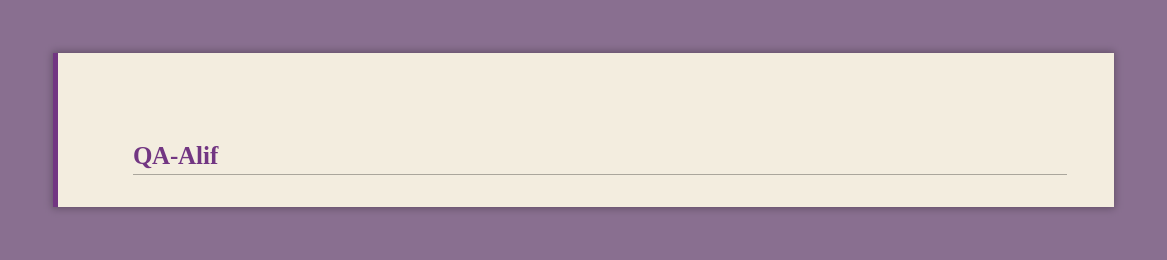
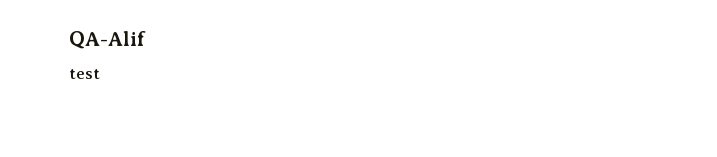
+ test

